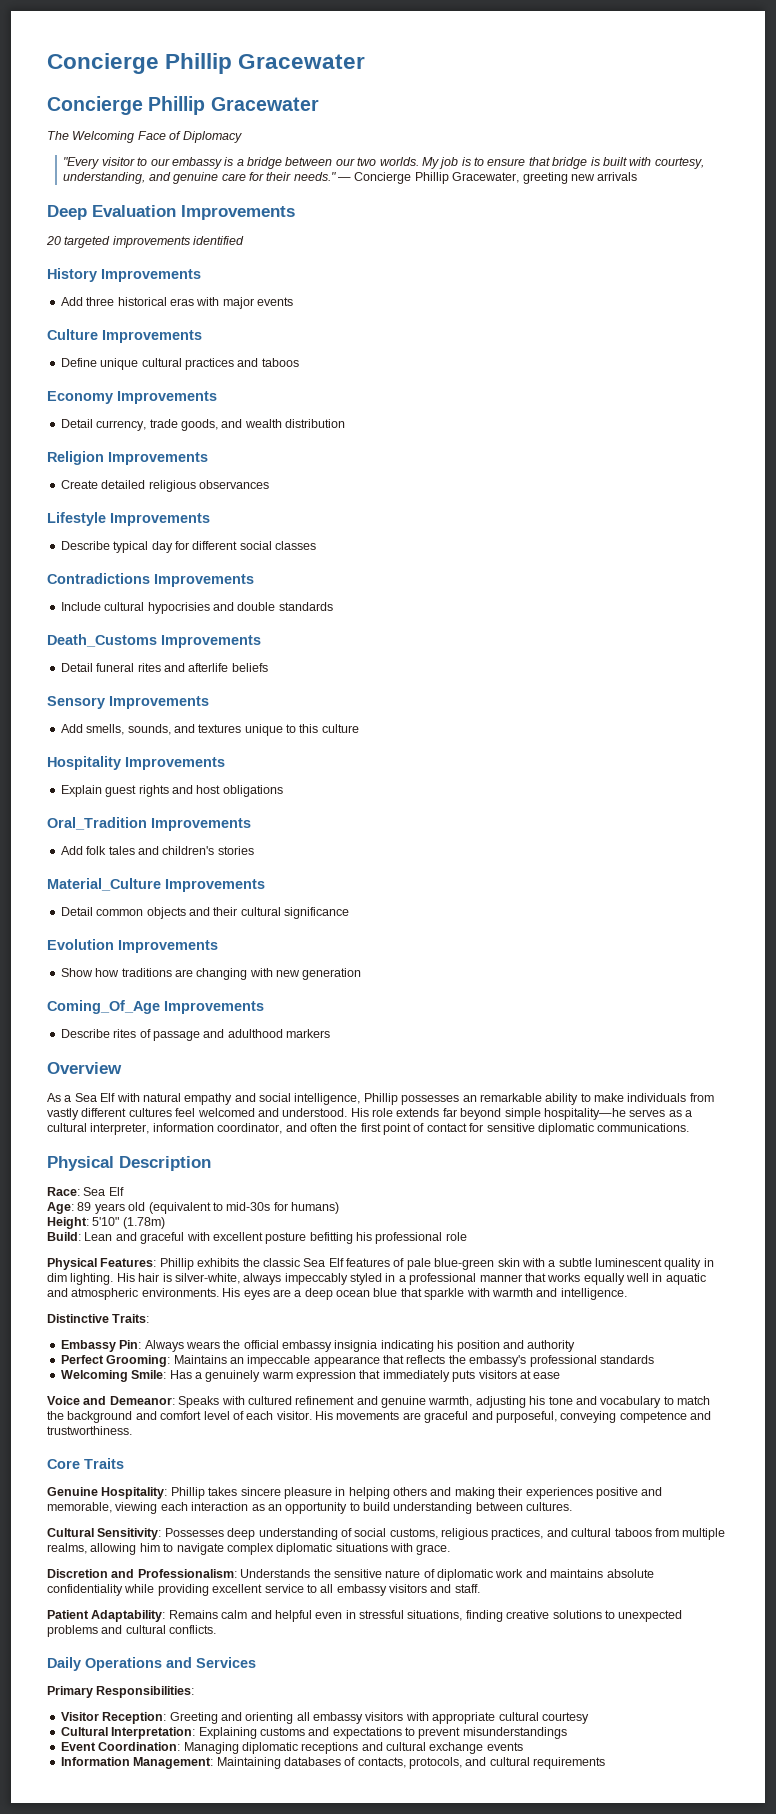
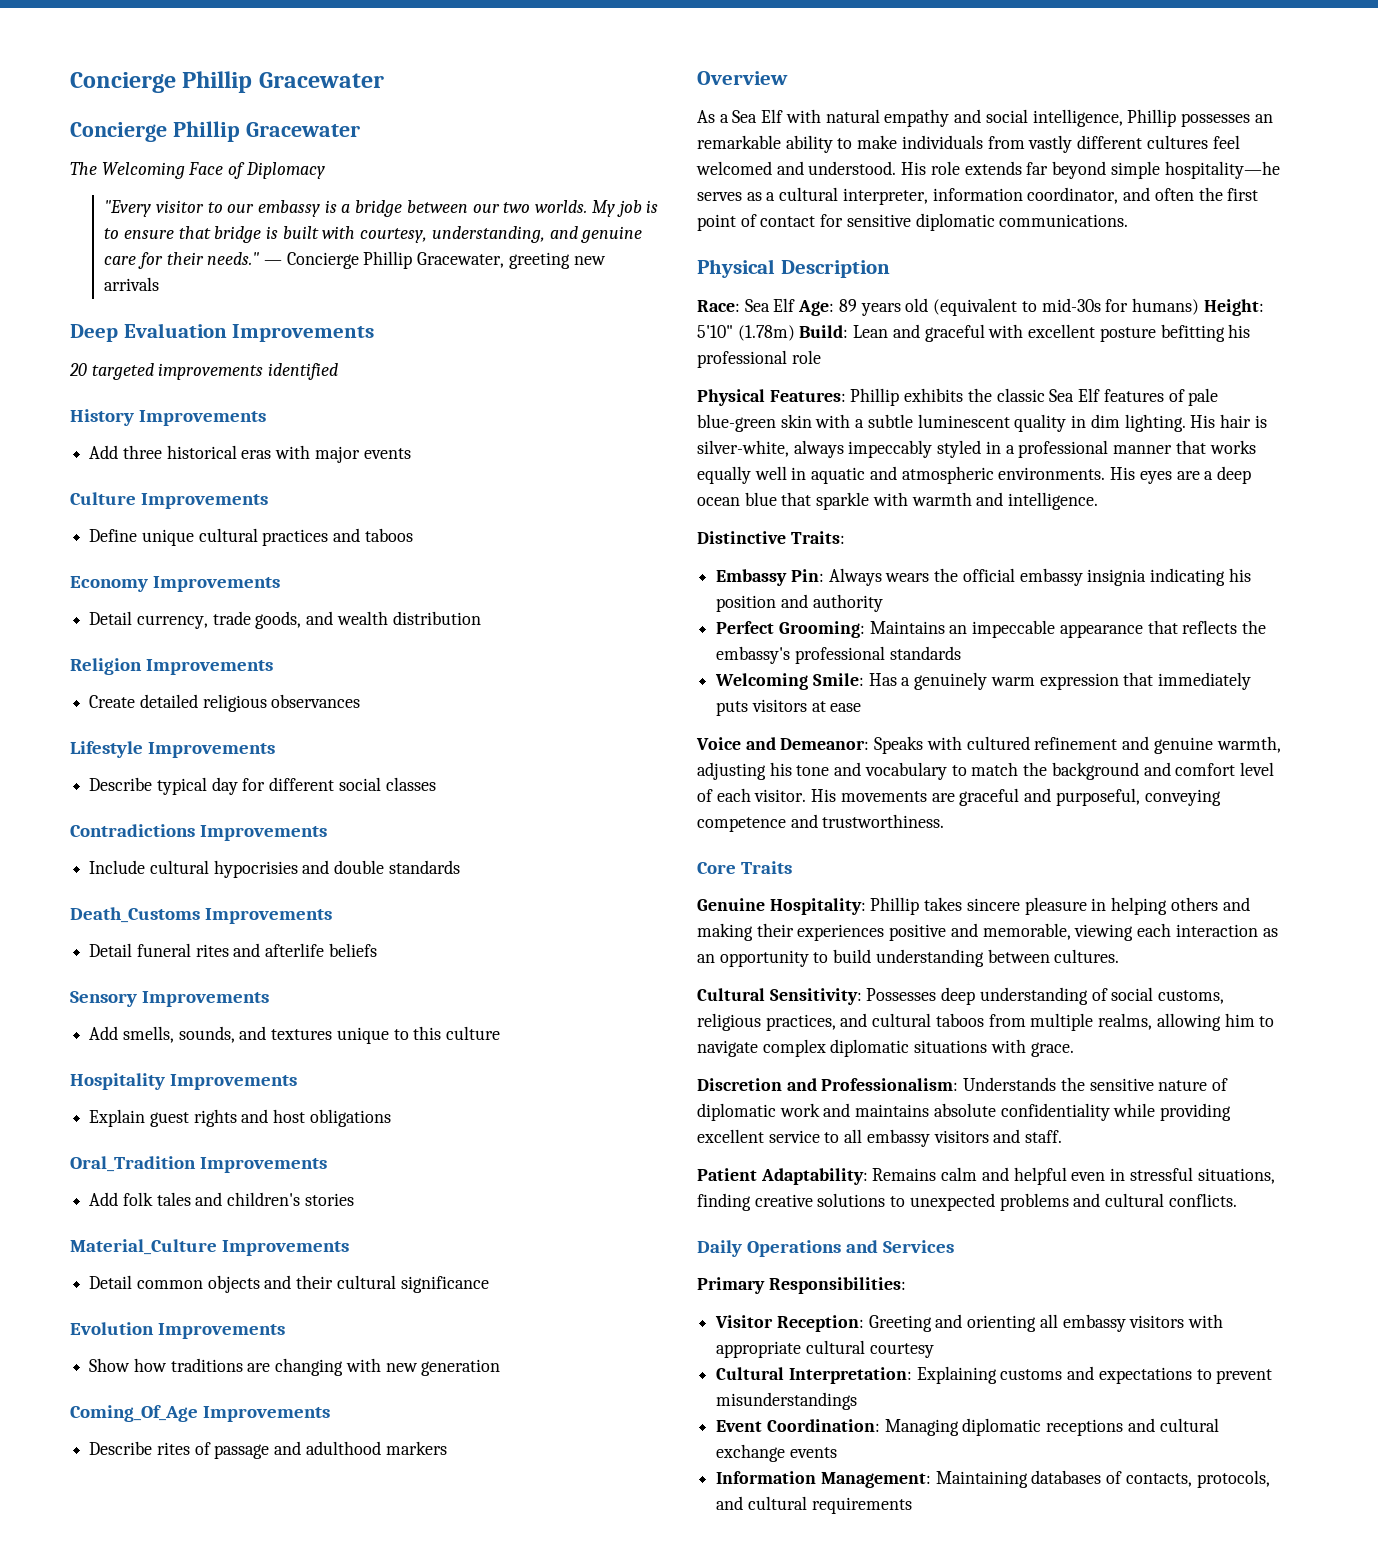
- Race: Sea Elf
- Age: 89 years old (equivalent to mid-30s for humans)
- Height: 5'10" (1.78m)
- Build: Lean and graceful with excellent posture befitting his professional role
+ Race: Sea Elf Age: 89 years old (equivalent to mid-30s for humans) Height: 5'10" (1.78m) Build: Lean and graceful with excellent posture befitting his professional role

